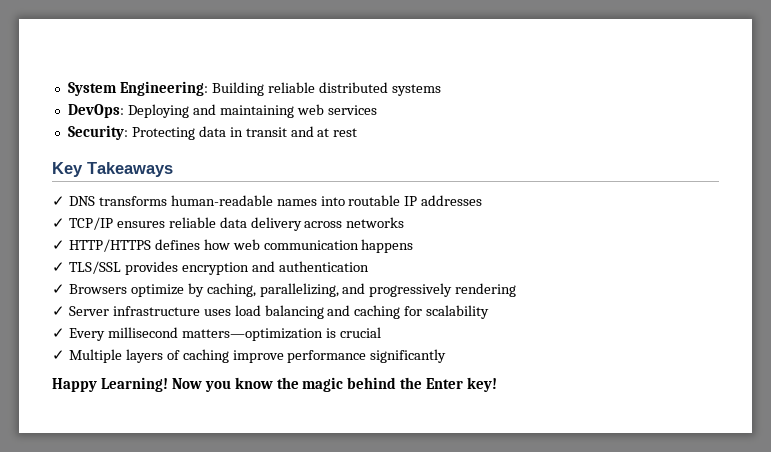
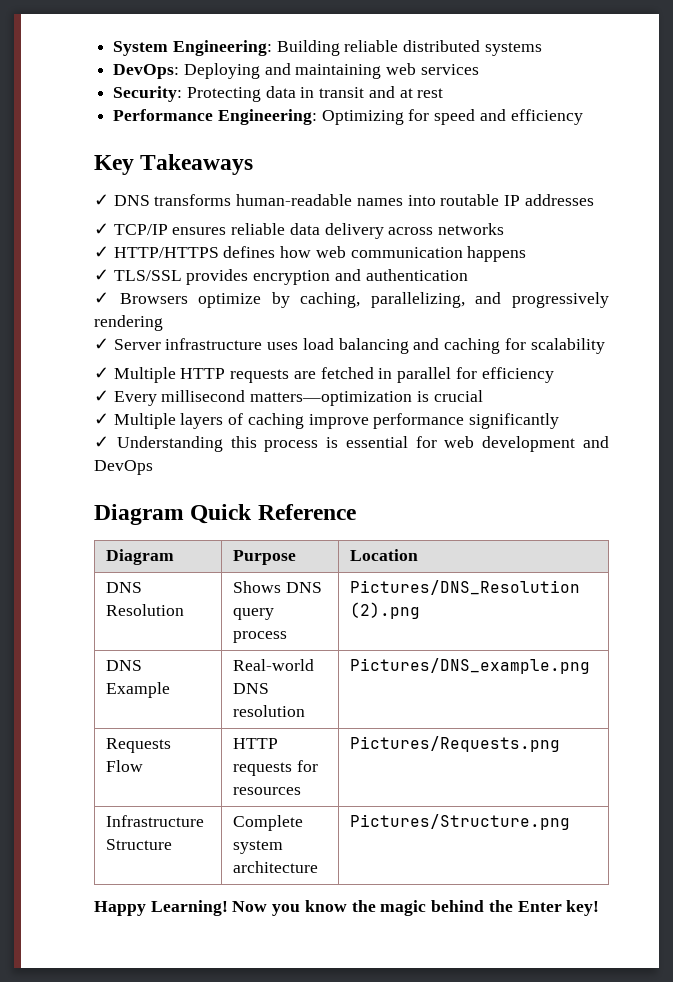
+ Performance Engineering: Optimizing for speed and efficiency
+ ✓ Multiple HTTP requests are fetched in parallel for efficiency
+ ✓ Understanding this process is essential for web development and DevOps
+ Diagram Quick Reference
+ Diagram | Purpose | Location
+ DNS Resolution | Shows DNS query process | Pictures/DNS_Resolution (2).png
+ DNS Example | Real-world DNS resolution | Pictures/DNS_example.png
+ Requests Flow | HTTP requests for resources | Pictures/Requests.png
+ Infrastructure Structure | Complete system architecture | Pictures/Structure.png

